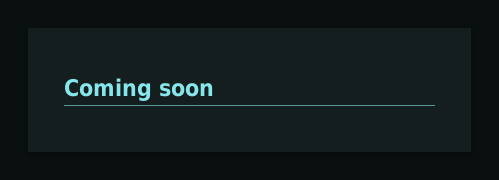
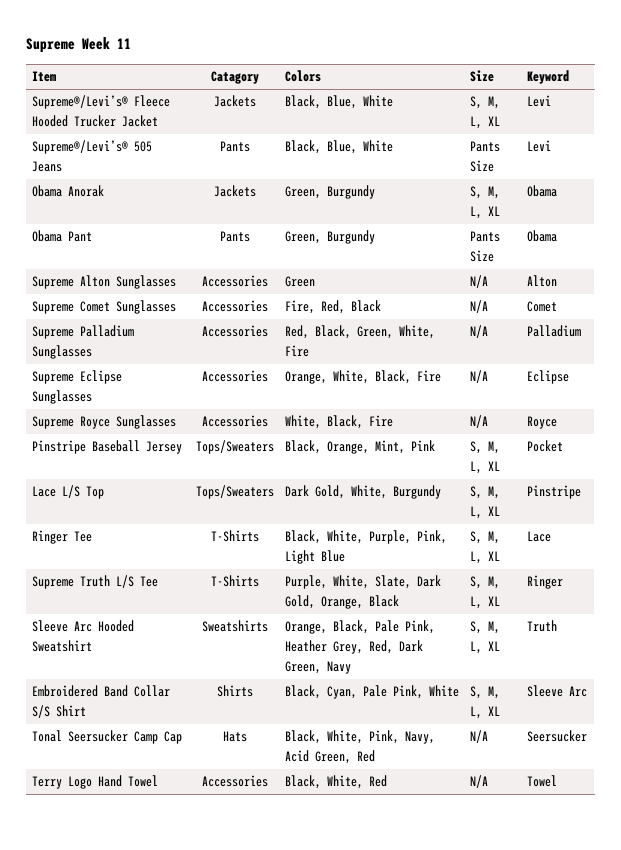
- Coming soon
+ Supreme Week 11
+ Item | Catagory | Colors | Size | Keyword
+ Supreme®/Levi’s® Fleece Hooded Trucker Jacket | Jackets | Black, Blue, White | S, M, L, XL | Levi
+ Supreme®/Levi’s® 505 Jeans | Pants | Black, Blue, White | Pants Size | Levi
+ Obama Anorak | Jackets | Green, Burgundy | S, M, L, XL | Obama
+ Obama Pant | Pants | Green, Burgundy | Pants Size | Obama
+ Supreme Alton Sunglasses | Accessories | Green | N/A | Alton
+ Supreme Comet Sunglasses | Accessories | Fire, Red, Black | N/A | Comet
+ Supreme Palladium Sunglasses | Accessories | Red, Black, Green, White, Fire | N/A | Palladium
+ Supreme Eclipse Sunglasses | Accessories | Orange, White, Black, Fire | N/A | Eclipse
+ Supreme Royce Sunglasses | Accessories | White, Black, Fire | N/A | Royce
+ Pinstripe Baseball Jersey | Tops/Sweaters | Black, Orange, Mint, Pink | S, M, L, XL | Pocket
+ Lace L/S Top | Tops/Sweaters | Dark Gold, White, Burgundy | S, M, L, XL | Pinstripe
+ Ringer Tee | T-Shirts | Black, White, Purple, Pink, Light Blue | S, M, L, XL | Lace
+ Supreme Truth L/S Tee | T-Shirts | Purple, White, Slate, Dark Gold, Orange, Black | S, M, L, XL | Ringer
+ Sleeve Arc Hooded Sweatshirt | Sweatshirts | Orange, Black, Pale Pink, Heather Grey, Red, Dark Green, Navy | S, M, L, XL | Truth
+ Embroidered Band Collar S/S Shirt | Shirts | Black, Cyan, Pale Pink, White | S, M, L, XL | Sleeve Arc
+ Tonal Seersucker Camp Cap | Hats | Black, White, Pink, Navy, Acid Green, Red | N/A | Seersucker
+ Terry Logo Hand Towel | Accessories | Black, White, Red | N/A | Towel

